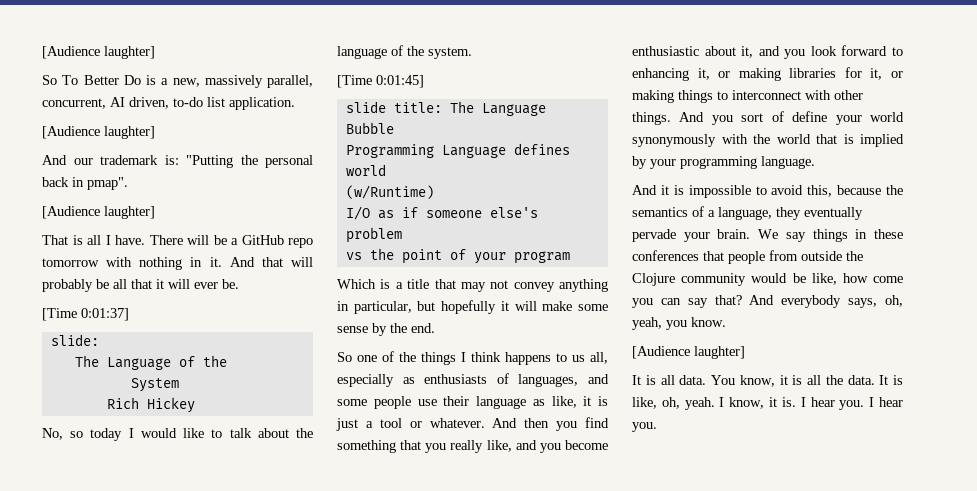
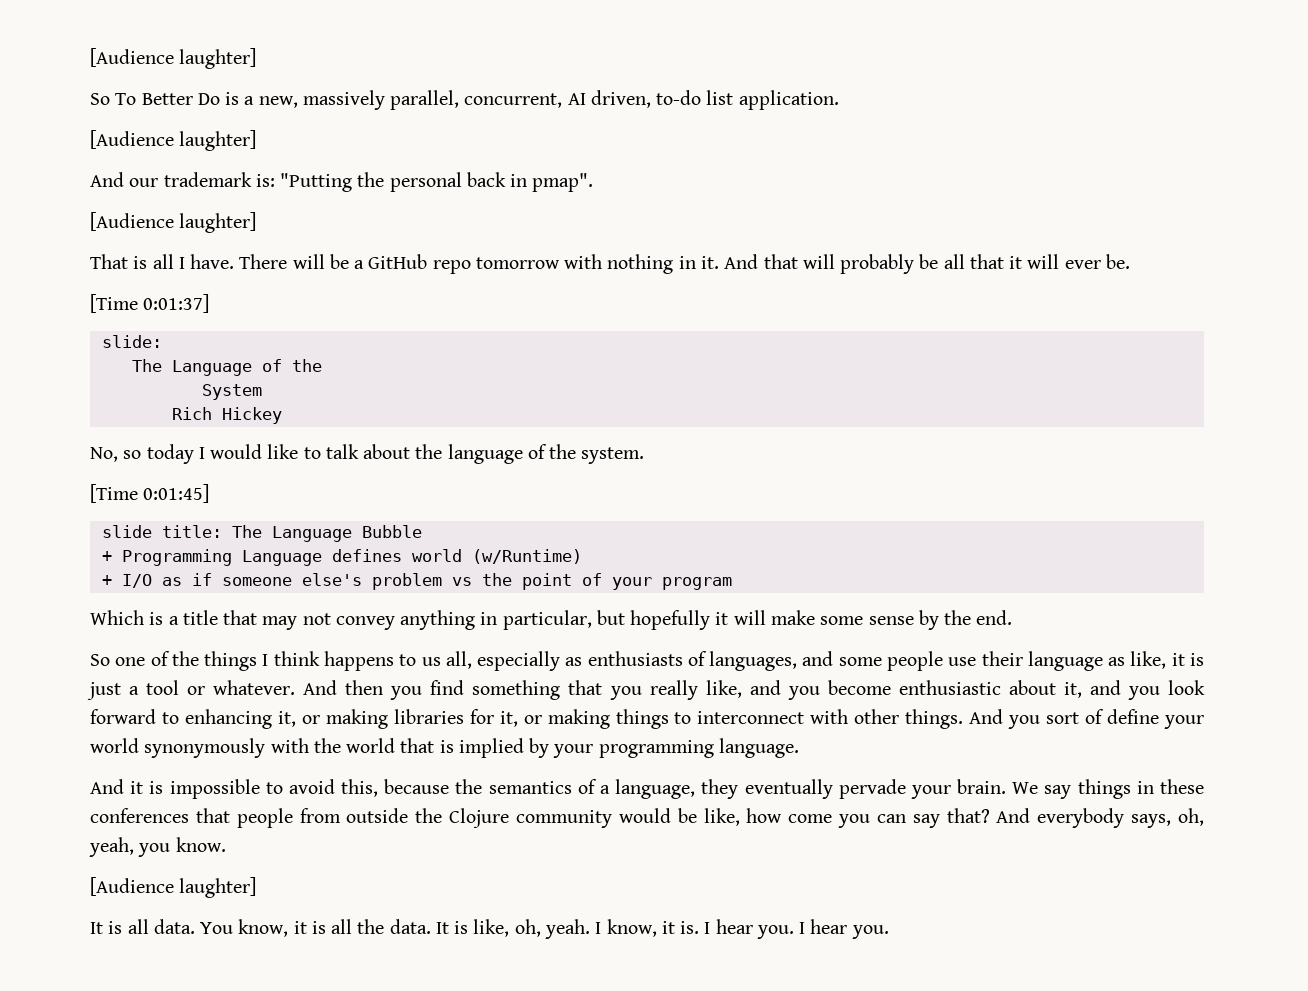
- Programming Language defines world
- (w/Runtime)
+ + Programming Language defines world (w/Runtime)
- I/O as if someone else's problem
- vs the point of your program
+ + I/O as if someone else's problem vs the point of your program

